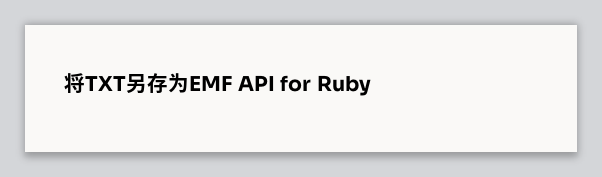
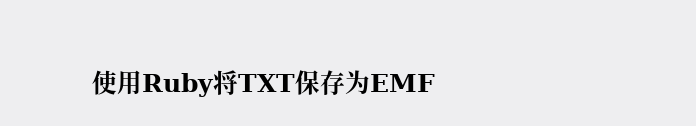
- 将TXT另存为EMF API for Ruby
+ 使用Ruby将TXT保存为EMF

